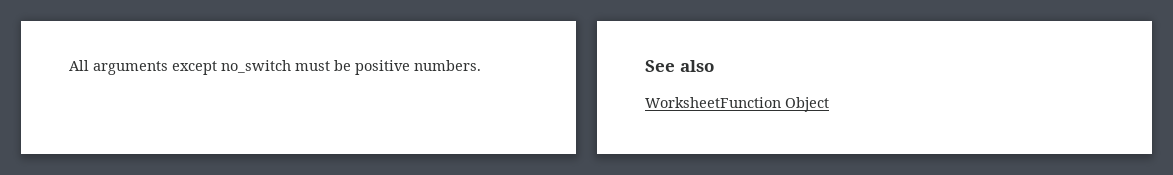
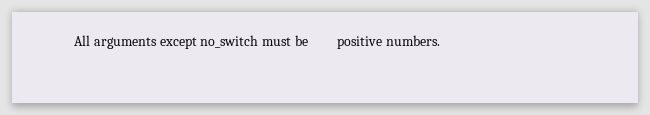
- See also
- WorksheetFunction Object

